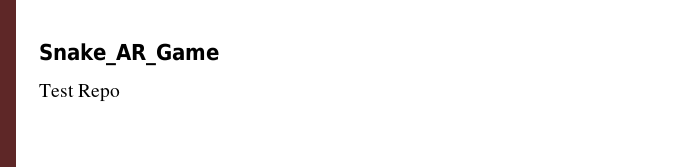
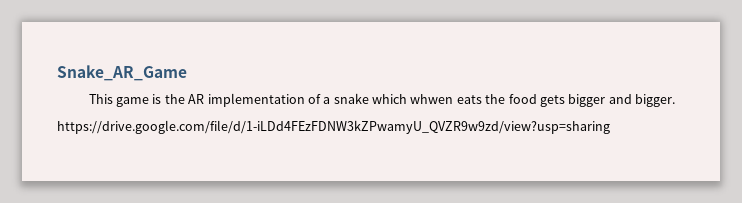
- Test Repo
+ This game is the AR implementation of a snake which whwen eats the food gets bigger and bigger.
+ https://drive.google.com/file/d/1-iLDd4FEzFDNW3kZPwamyU_QVZR9w9zd/view?usp=sharing

